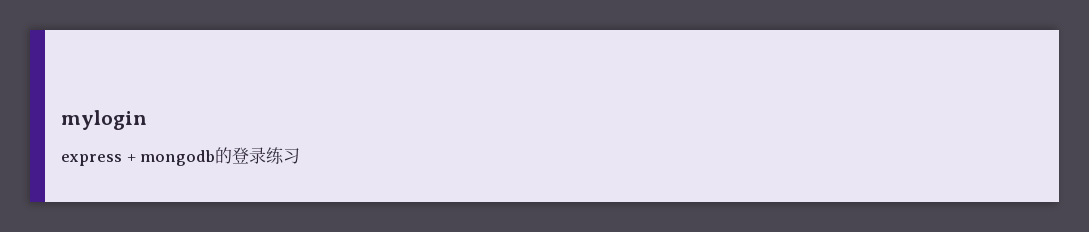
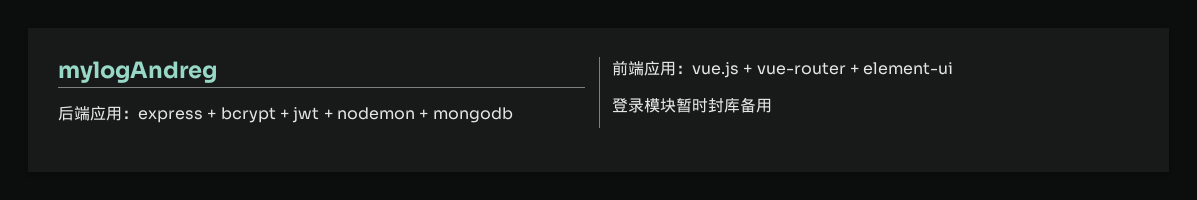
- mylogin
- express + mongodb的登录练习
+ mylogAndreg
+ 后端应用：express + bcrypt + jwt + nodemon + mongodb
+ 前端应用：vue.js + vue-router + element-ui
+ 登录模块暂时封库备用

